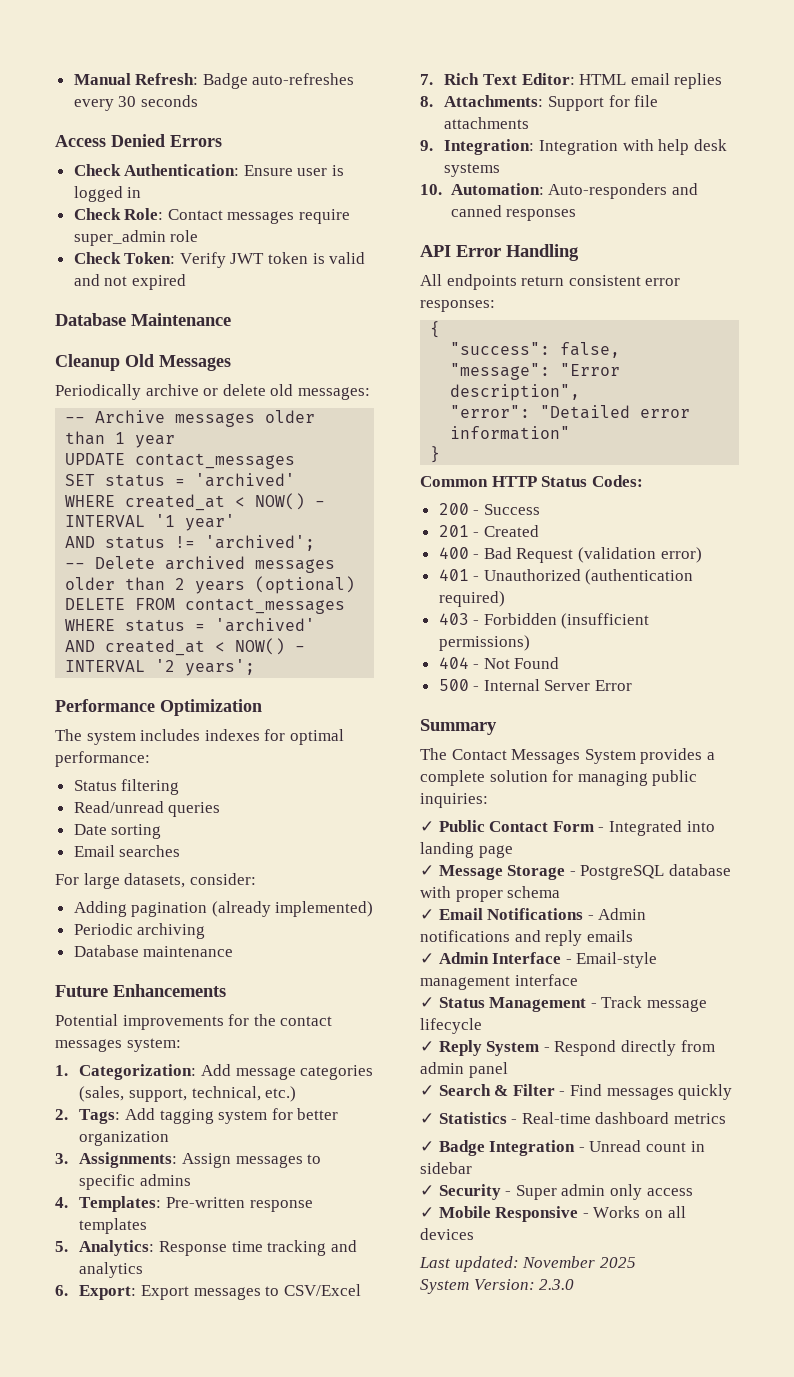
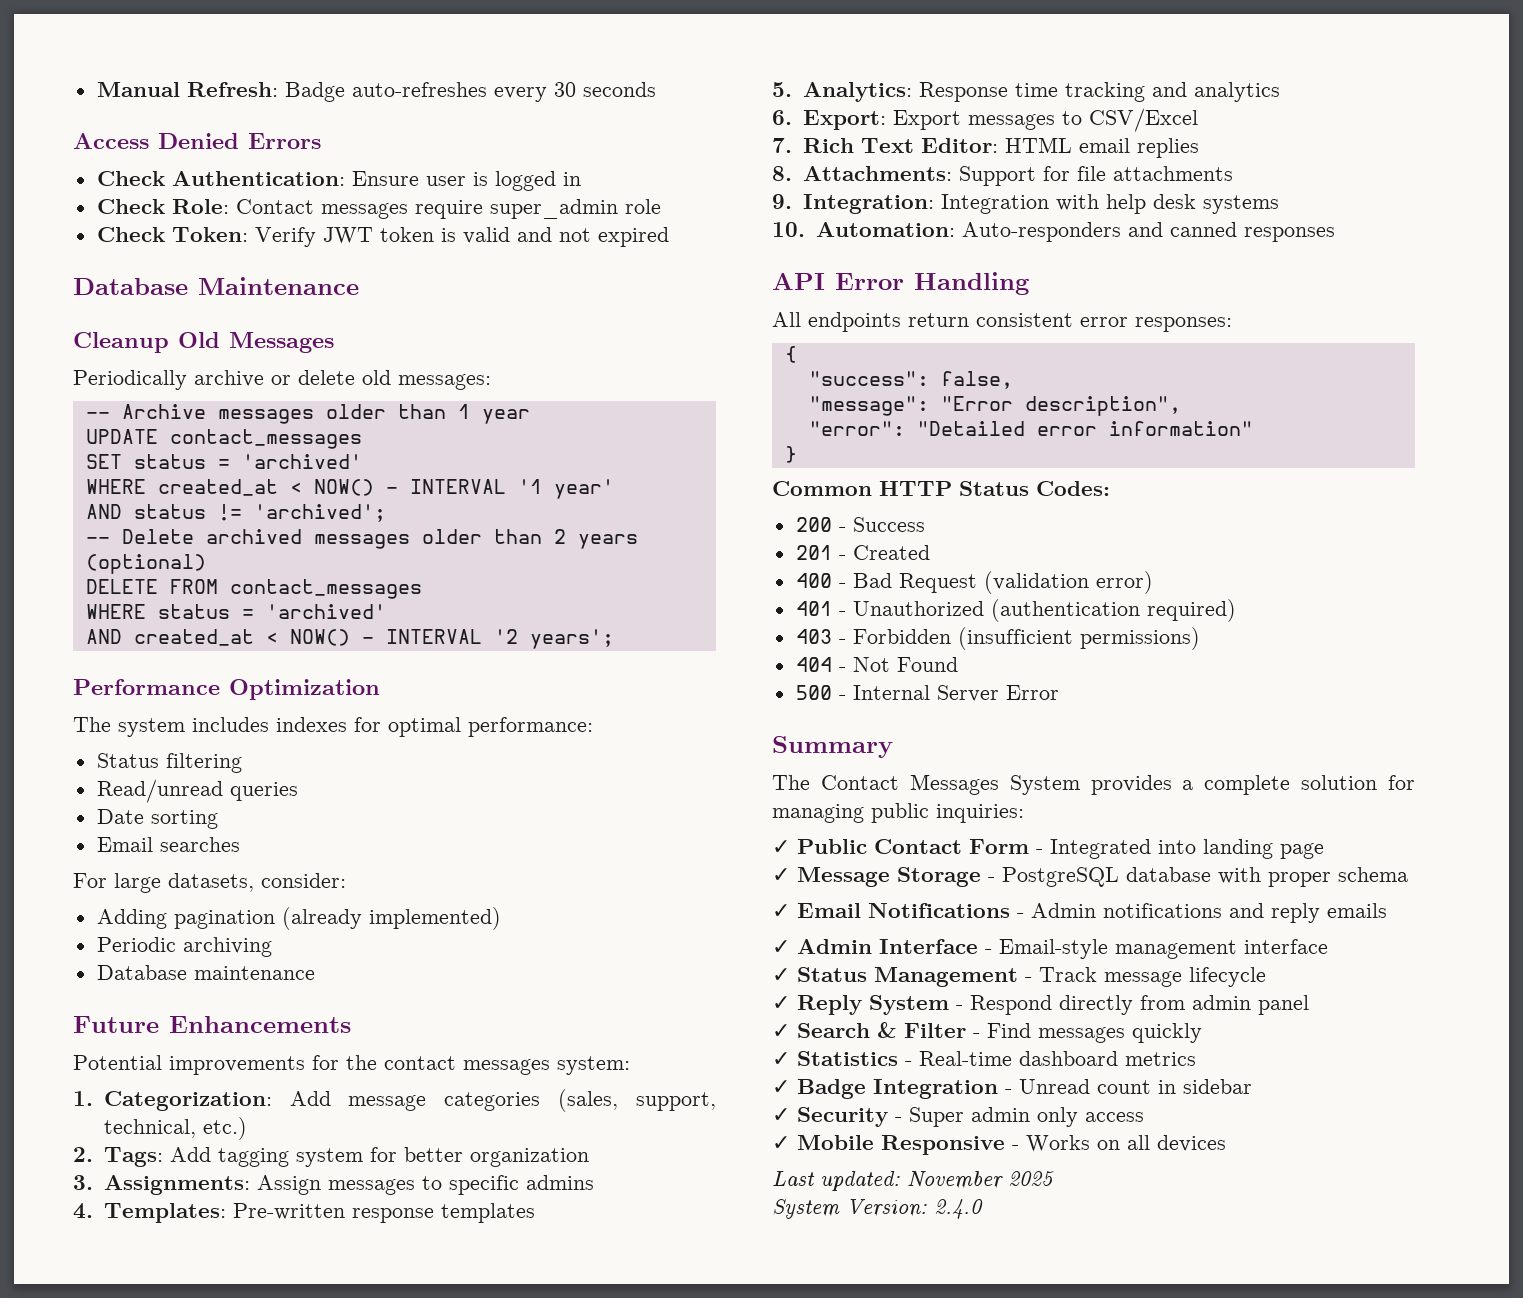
- System Version: 2.3.0
+ System Version: 2.4.0

